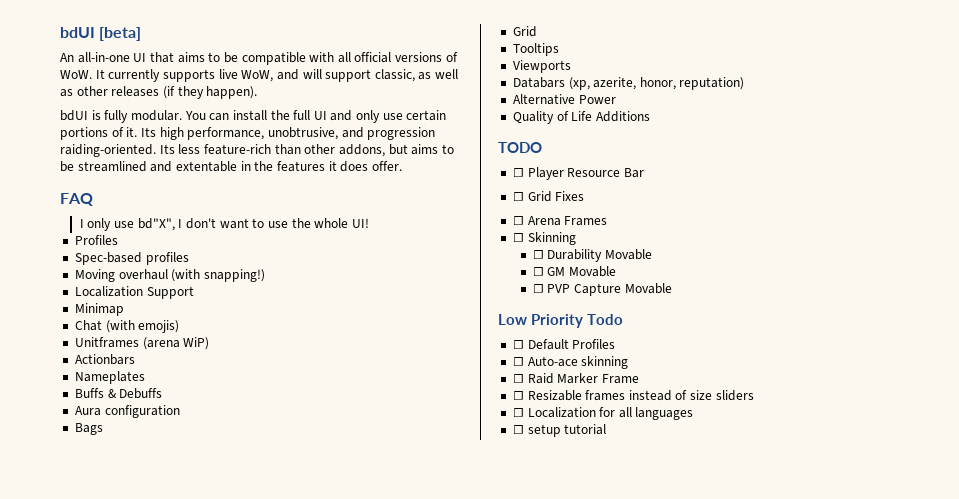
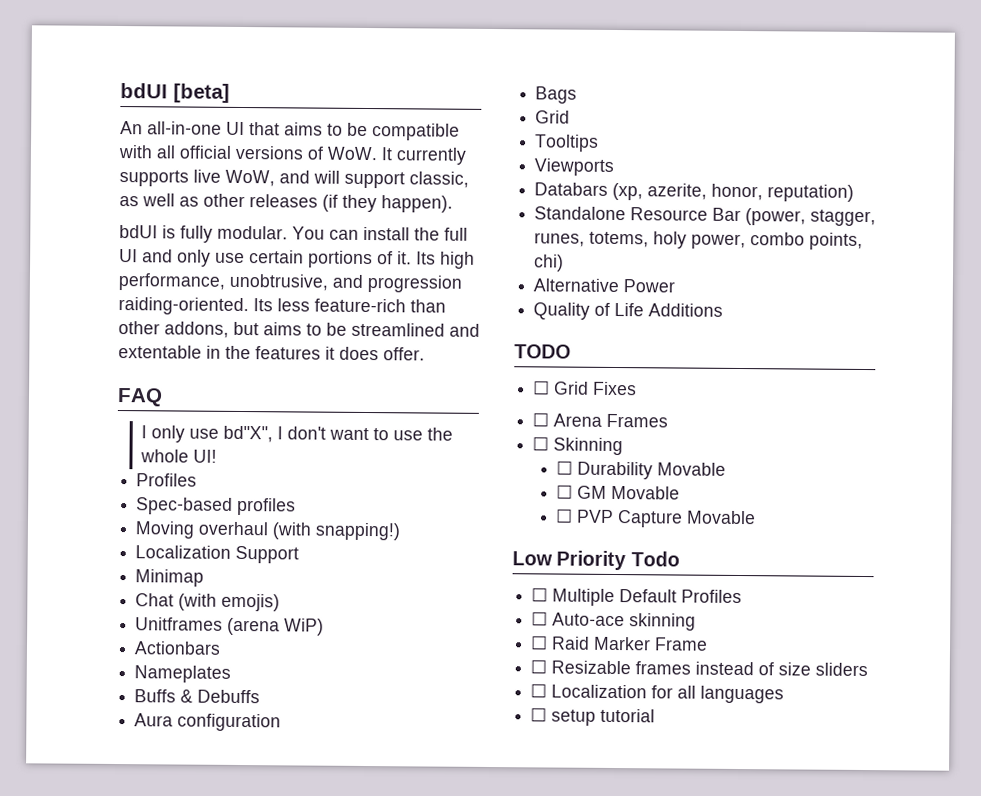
+ Standalone Resource Bar (power, stagger, runes, totems, holy power, combo points, chi)
- ☐ Player Resource Bar
- ☐ Default Profiles
+ ☐ Multiple Default Profiles

